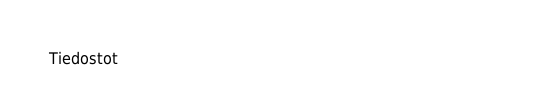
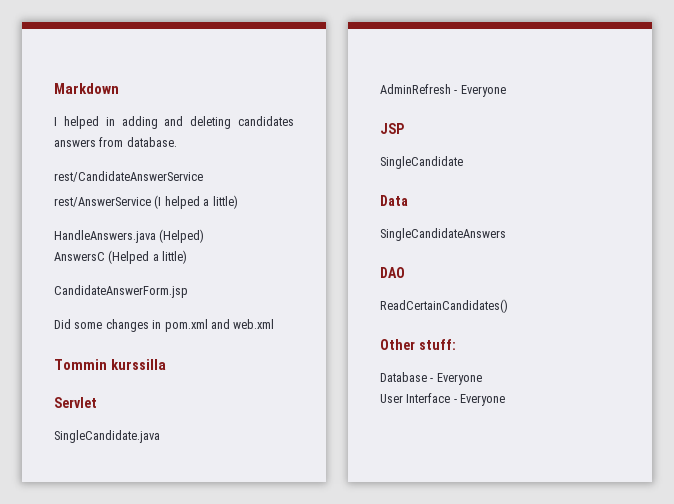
- Tiedostot
+ Markdown
+ I helped in adding and deleting candidates answers from database.
+ rest/CandidateAnswerService
+ rest/AnswerService (I helped a little)
+ HandleAnswers.java (Helped)
+ AnswersC (Helped a little)
+ CandidateAnswerForm.jsp
+ Did some changes in pom.xml and web.xml
+ Tommin kurssilla
+ Servlet
+ SingleCandidate.java
+ AdminRefresh - Everyone
+ JSP
+ SingleCandidate
+ Data
+ SingleCandidateAnswers
+ DAO
+ ReadCertainCandidates()
+ Other stuff:
+ Database - Everyone
+ User Interface - Everyone

